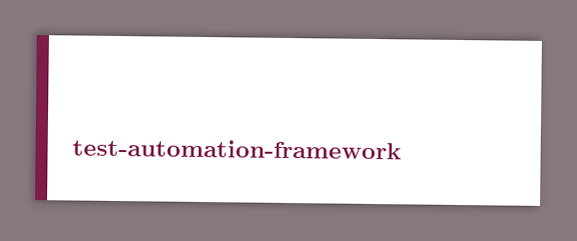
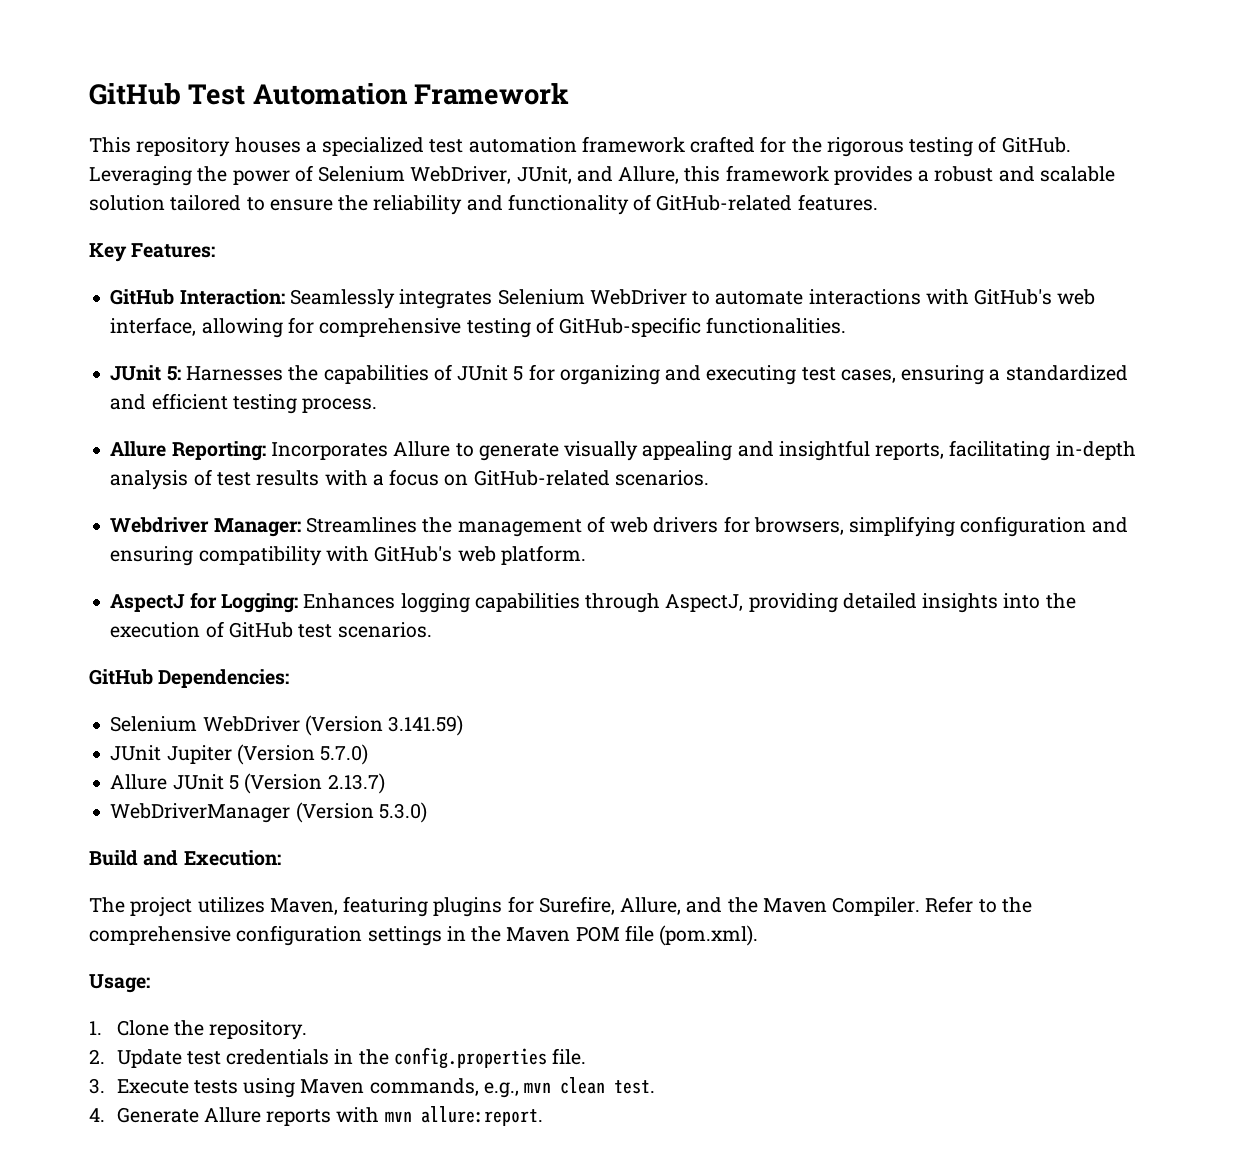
- test-automation-framework
+ GitHub Test Automation Framework
+ This repository houses a specialized test automation framework crafted for the rigorous testing of GitHub. Leveraging the power of Selenium WebDriver, JUnit, and Allure, this framework provides a robust and scalable solution tailored to ensure the reliability and functionality of GitHub-related features.
+ Key Features:
+ GitHub Interaction: Seamlessly integrates Selenium WebDriver to automate interactions with GitHub's web interface, allowing for comprehensive testing of GitHub-specific functionalities.
+ JUnit 5: Harnesses the capabilities of JUnit 5 for organizing and executing test cases, ensuring a standardized and efficient testing process.
+ Allure Reporting: Incorporates Allure to generate visually appealing and insightful reports, facilitating in-depth analysis of test results with a focus on GitHub-related scenarios.
+ Webdriver Manager: Streamlines the management of web drivers for browsers, simplifying configuration and ensuring compatibility with GitHub's web platform.
+ AspectJ for Logging: Enhances logging capabilities through AspectJ, providing detailed insights into the execution of GitHub test scenarios.
+ GitHub Dependencies:
+ Selenium WebDriver (Version 3.141.59)
+ JUnit Jupiter (Version 5.7.0)
+ Allure JUnit 5 (Version 2.13.7)
+ WebDriverManager (Version 5.3.0)
+ Build and Execution:
+ The project utilizes Maven, featuring plugins for Surefire, Allure, and the Maven Compiler. Refer to the comprehensive configuration settings in the Maven POM file (pom.xml).
+ Usage:
+ 1. Clone the repository.
+ 2. Update test credentials in the config.properties file.
+ 3. Execute tests using Maven commands, e.g., mvn clean test.
+ 4. Generate Allure reports with mvn allure:report.

